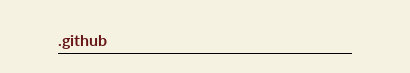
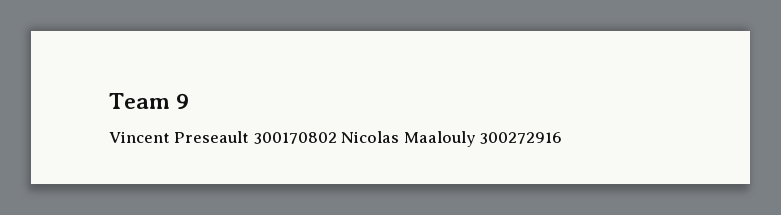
- .github
+ Team 9
+ Vincent Preseault 300170802 Nicolas Maalouly 300272916

